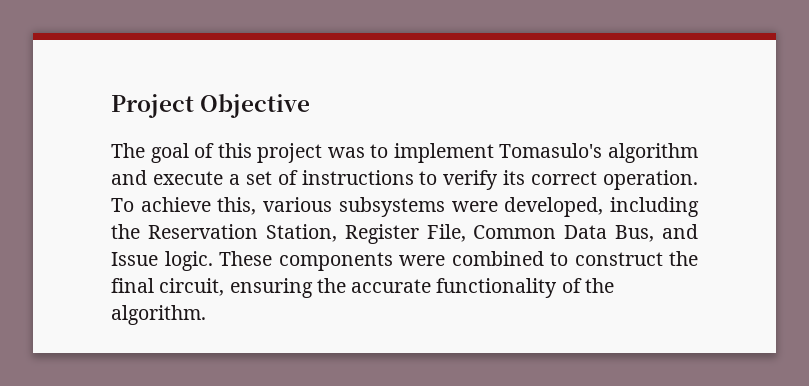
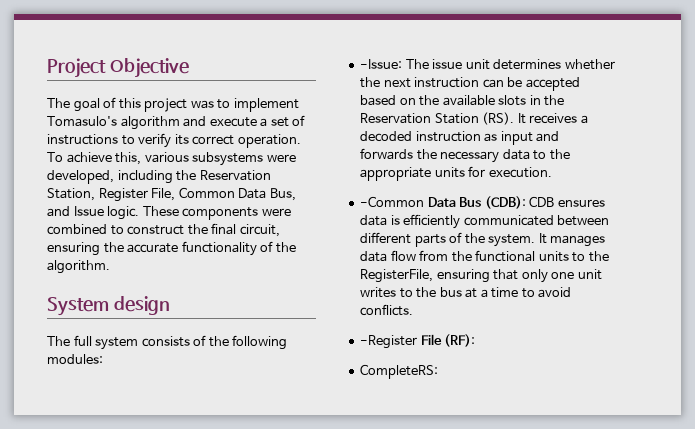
+ System design
+ The full system consists of the following modules:
+ -Issue: The issue unit determines whether the next instruction can be accepted based on the available slots in the Reservation Station (RS). It receives a decoded instruction as input and forwards the necessary data to the appropriate units for execution.
+ -Common Data Bus (CDB): CDB ensures data is efficiently communicated between different parts of the system. It manages data flow from the functional units to the RegisterFile, ensuring that only one unit writes to the bus at a time to avoid conflicts.
+ -Register File (RF):
+ CompleteRS:

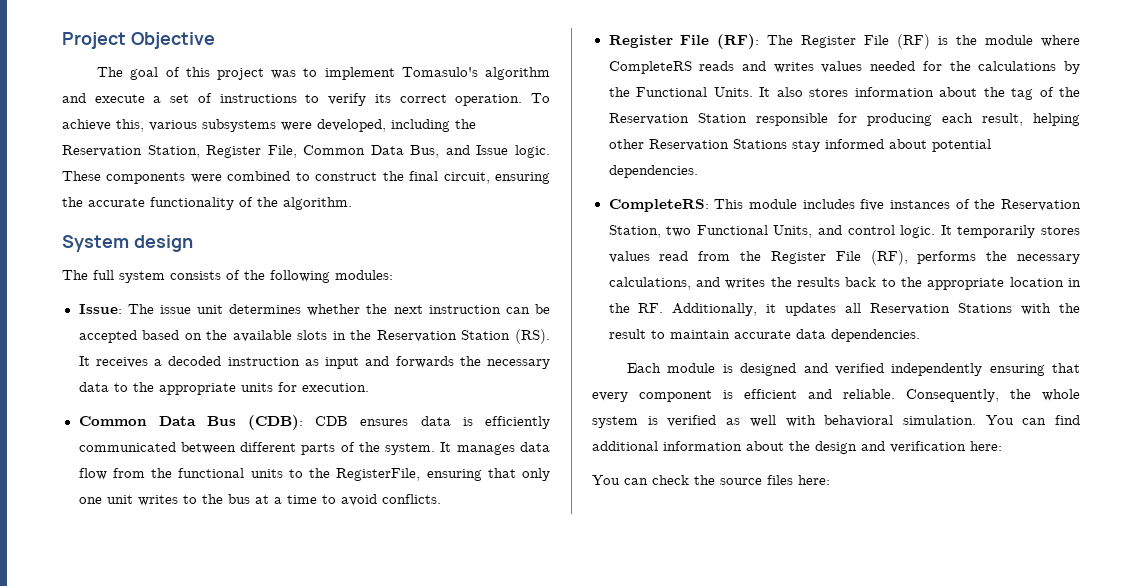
- -Issue: The issue unit determines whether the next instruction can be accepted based on the available slots in the Reservation Station (RS). It receives a decoded instruction as input and forwards the necessary data to the appropriate units for execution.
+ Issue: The issue unit determines whether the next instruction can be accepted based on the available slots in the Reservation Station (RS). It receives a decoded instruction as input and forwards the necessary data to the appropriate units for execution.
- -Common Data Bus (CDB): CDB ensures data is efficiently communicated between different parts of the system.
+ Common Data Bus (CDB): CDB ensures data is efficiently communicated between different parts of the system.
- -Register File (RF):
- CompleteRS:
+ Register File (RF): The Register File (RF) is the module where CompleteRS reads and writes values needed for the calculations by the Functional Units. It also stores information about the tag of the Reservation Station responsible for producing each result, helping other Reservation Stations stay informed about potential dependencies.
+ CompleteRS: This module includes five instances of the Reservation Station, two Functional Units, and control logic. It temporarily stores values read from the Register File (RF), performs the necessary calculations, and writes the results back to the appropriate location in the RF. Additionally, it updates all Reservation Stations with the result to maintain accurate data dependencies.
+ Each module is designed and verified independently ensuring that every component is efficient and reliable. Consequently, the whole system is verified as well with behavioral simulation. You can find additional information about the design and verification here:
+ You can check the source files here:

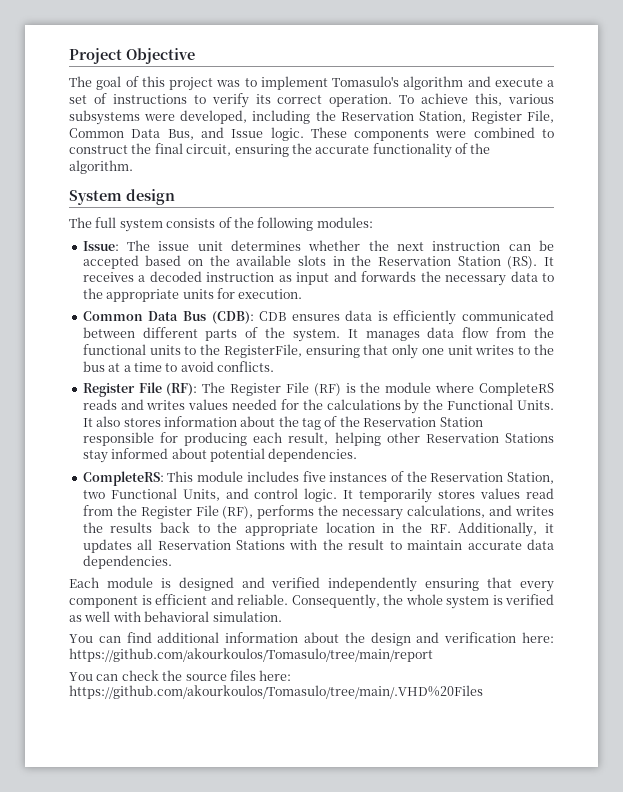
- Consequently, the whole system is verified as well with behavioral simulation. You can find additional information about the design and verification here:
+ Consequently, the whole system is verified as well with behavioral simulation.
+ You can find additional information about the design and verification here: https://github.com/akourkoulos/Tomasulo/tree/main/report
- You can check the source files here:
+ You can check the source files here: https://github.com/akourkoulos/Tomasulo/tree/main/.VHD%20Files

